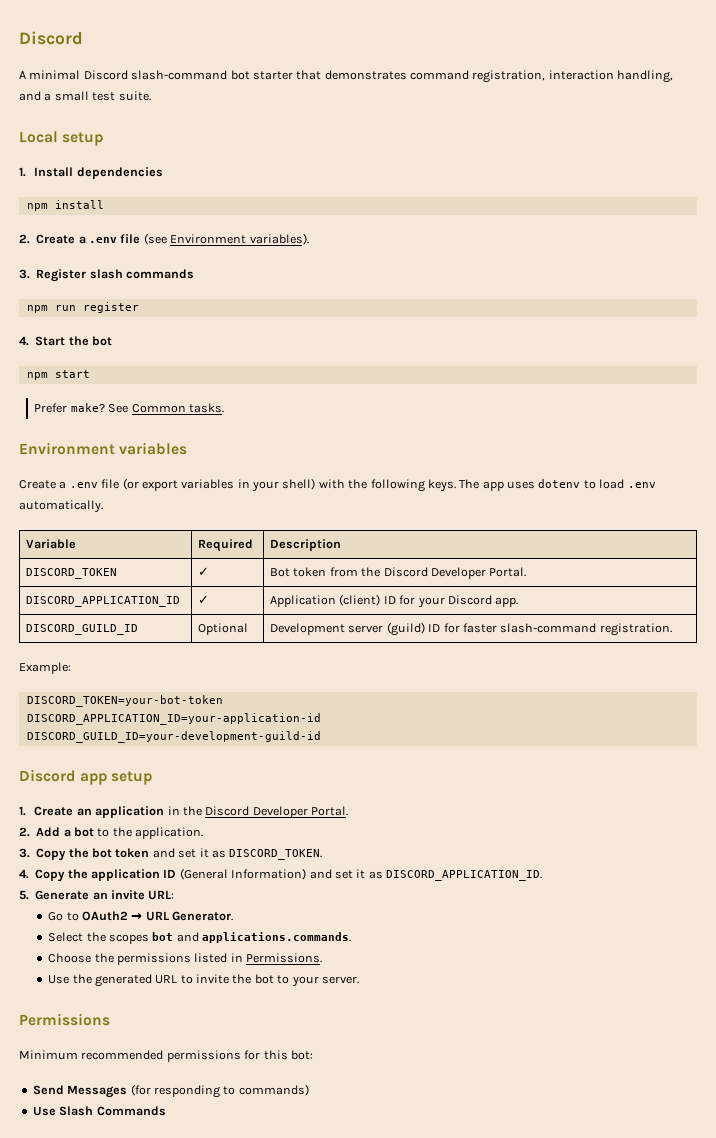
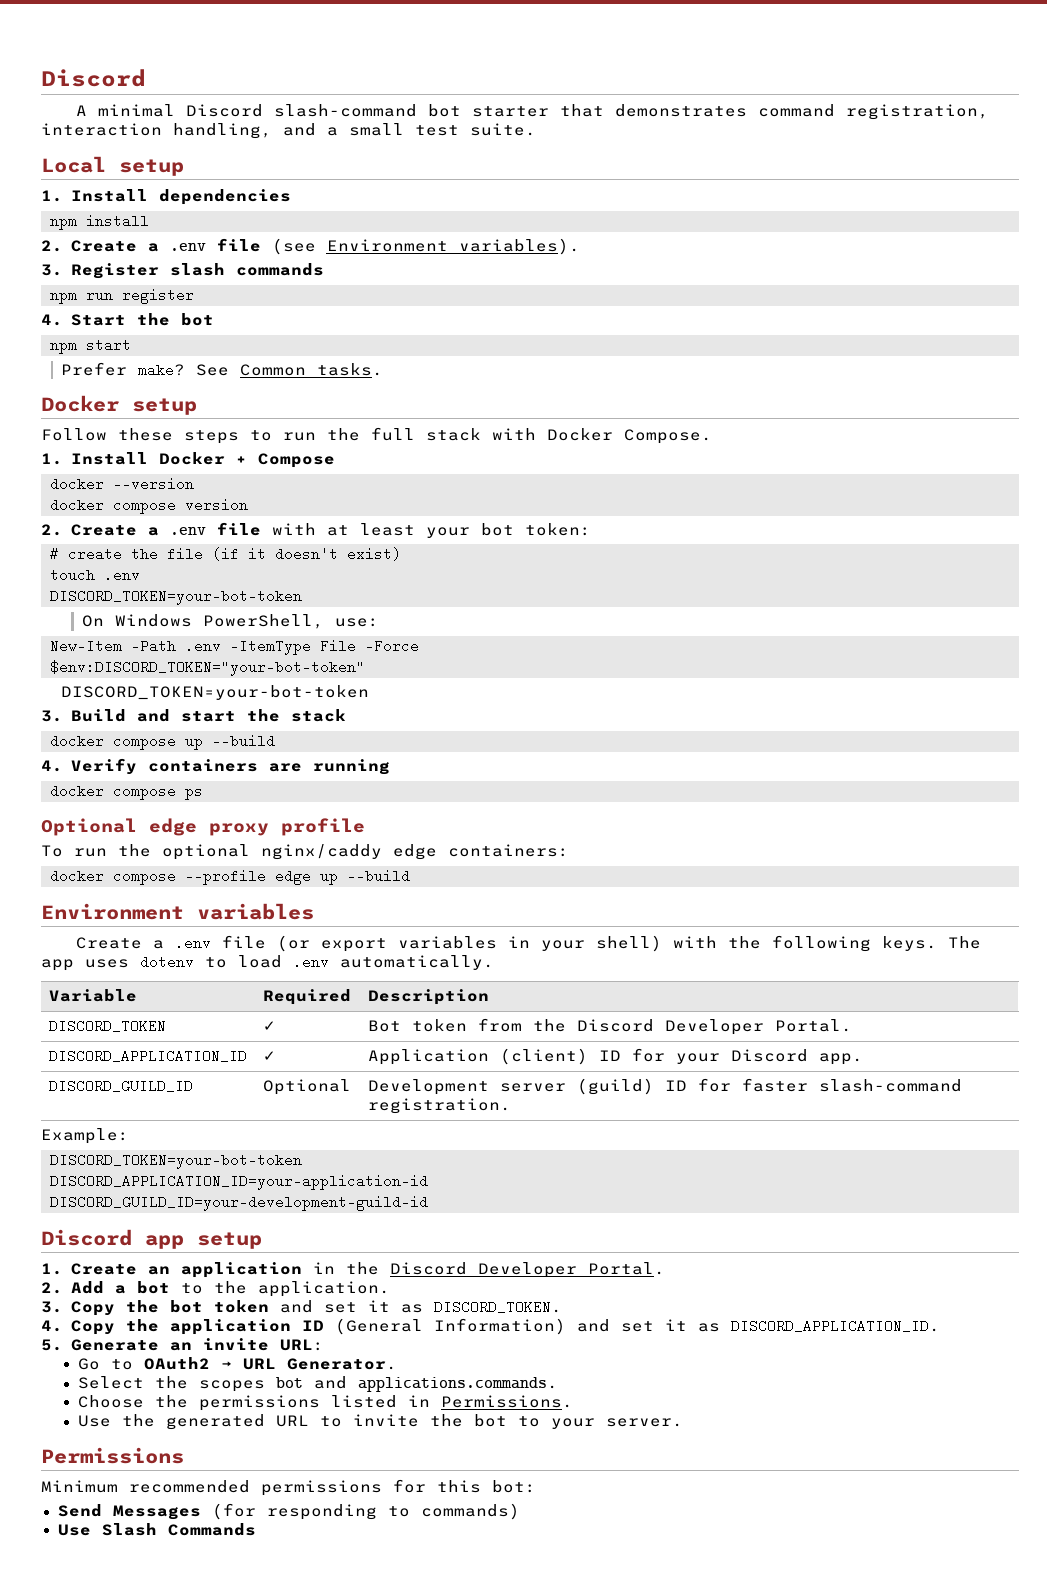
+ Docker setup
+ Follow these steps to run the full stack with Docker Compose.
+ 1. Install Docker + Compose
+ docker --version
+ docker compose version
+ 2. Create a .env file with at least your bot token:
+ # create the file (if it doesn't exist)
+ touch .env
+ DISCORD_TOKEN=your-bot-token
+ On Windows PowerShell, use:
+ New-Item -Path .env -ItemType File -Force
+ $env:DISCORD_TOKEN="your-bot-token"
+ DISCORD_TOKEN=your-bot-token
+ 3. Build and start the stack
+ docker compose up --build
+ 4. Verify containers are running
+ docker compose ps
+ Optional edge proxy profile
+ To run the optional nginx/caddy edge containers:
+ docker compose --profile edge up --build

